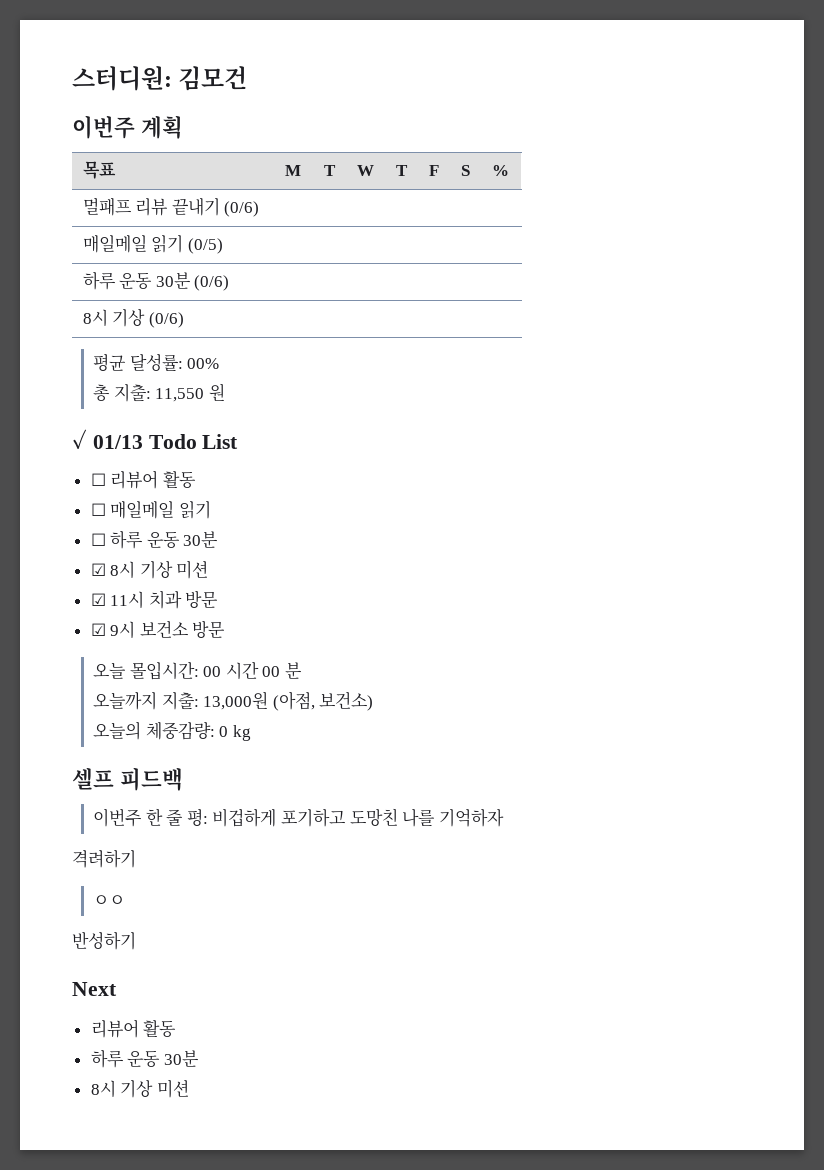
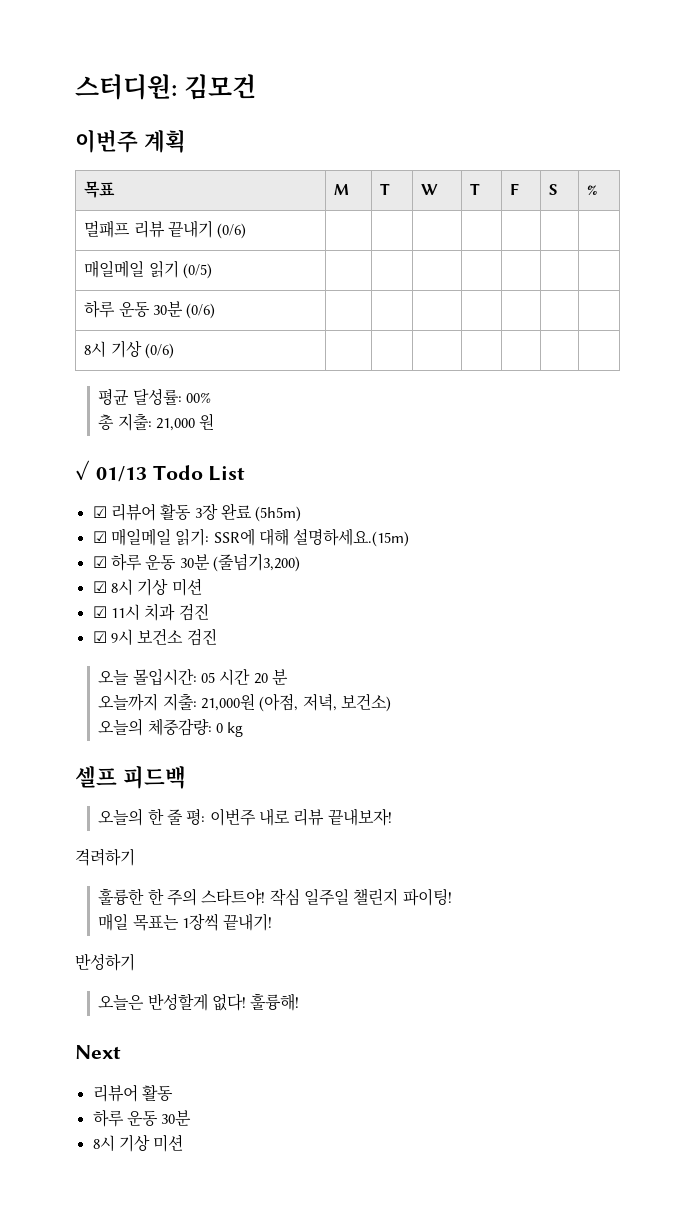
- 총 지출: 11,550 원
+ 총 지출: 21,000 원
- ☐ 리뷰어 활동
- ☐ 매일메일 읽기
- ☐ 하루 운동 30분
+ ☑ 리뷰어 활동 3장 완료 (5h5m)
+ ☑ 매일메일 읽기: SSR에 대해 설명하세요.(15m)
+ ☑ 하루 운동 30분 (줄넘기3,200)
- ☑ 11시 치과 방문
+ ☑ 11시 치과 검진
- ☑ 9시 보건소 방문
+ ☑ 9시 보건소 검진
- 오늘 몰입시간: 00 시간 00 분
+ 오늘 몰입시간: 05 시간 20 분
- 오늘까지 지출: 13,000원 (아점, 보건소)
+ 오늘까지 지출: 21,000원 (아점, 저녁, 보건소)
- 이번주 한 줄 평: 비겁하게 포기하고 도망친 나를 기억하자
+ 오늘의 한 줄 평: 이번주 내로 리뷰 끝내보자!
  격려하기
- ㅇㅇ
+ 훌륭한 한 주의 스타트야! 작심 일주일 챌린지 파이팅!
+ 매일 목표는 1장씩 끝내기!
  반성하기
+ 오늘은 반성할게 없다! 훌륭해!

